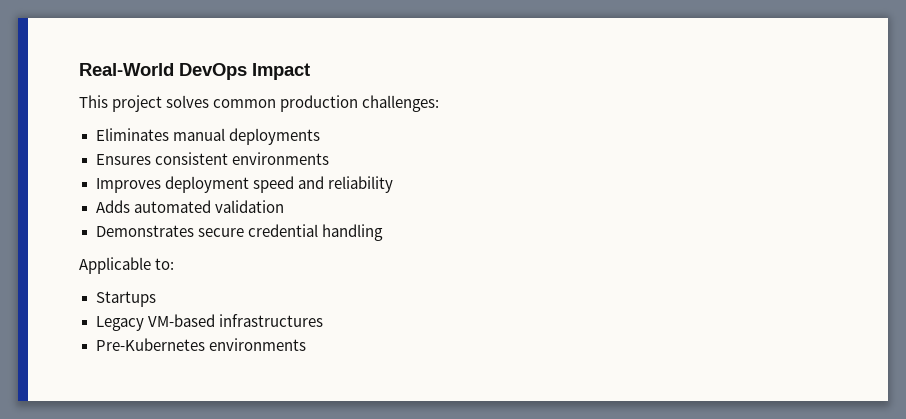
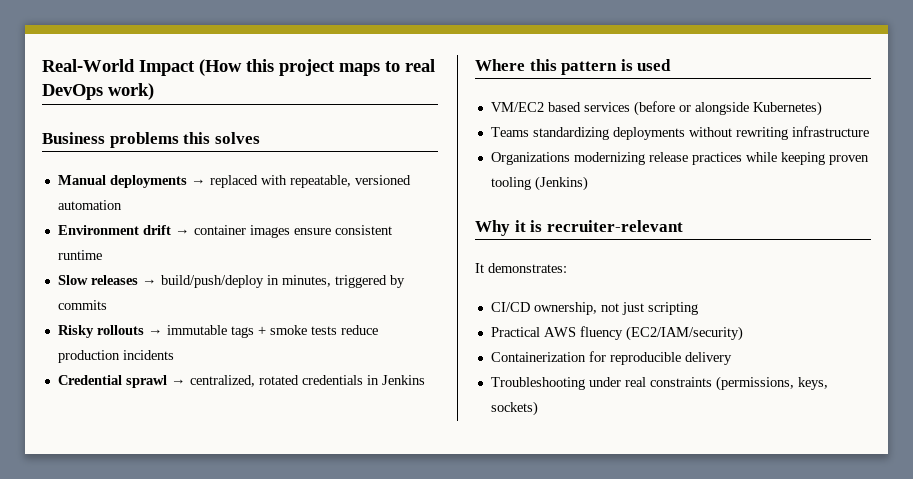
- Real‑World DevOps Impact
- This project solves common production challenges:
- Eliminates manual deployments
- Ensures consistent environments
- Improves deployment speed and reliability
- Adds automated validation
- Demonstrates secure credential handling
- Applicable to:
- Startups
- Legacy VM-based infrastructures
- Pre-Kubernetes environments
+ Real‑World Impact (How this project maps to real DevOps work)
+ Business problems this solves
+ Manual deployments → replaced with repeatable, versioned automation
+ Environment drift → container images ensure consistent runtime
+ Slow releases → build/push/deploy in minutes, triggered by commits
+ Risky rollouts → immutable tags + smoke tests reduce production incidents
+ Credential sprawl → centralized, rotated credentials in Jenkins
+ Where this pattern is used
+ VM/EC2 based services (before or alongside Kubernetes)
+ Teams standardizing deployments without rewriting infrastructure
+ Organizations modernizing release practices while keeping proven tooling (Jenkins)
+ Why it is recruiter‑relevant
+ It demonstrates:
+ CI/CD ownership, not just scripting
+ Practical AWS fluency (EC2/IAM/security)
+ Containerization for reproducible delivery
+ Troubleshooting under real constraints (permissions, keys, sockets)

